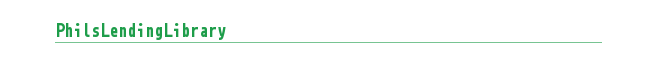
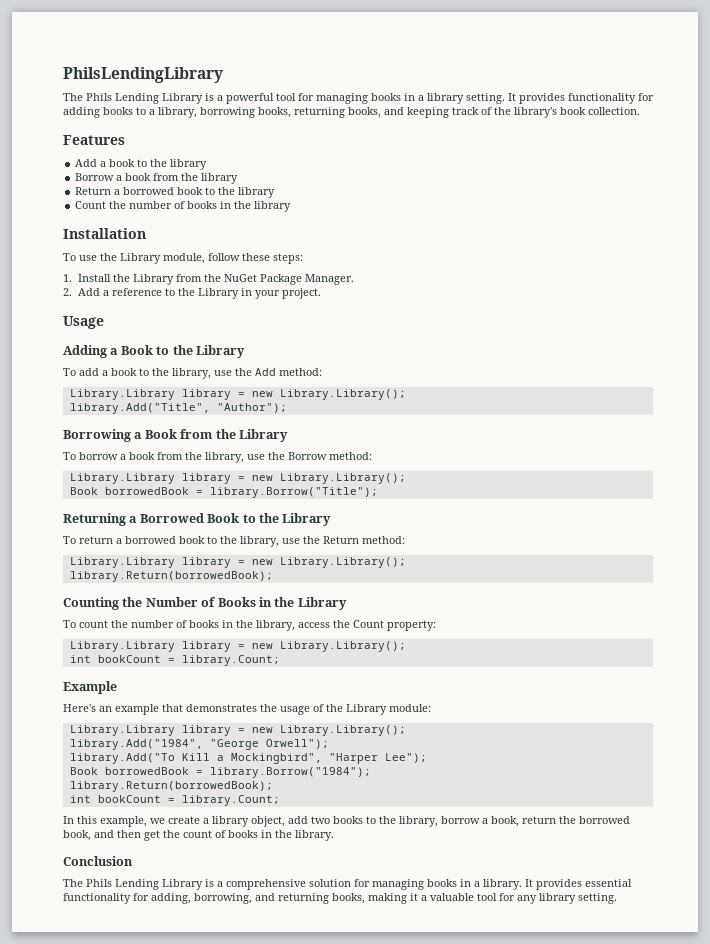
+ The Phils Lending Library is a powerful tool for managing books in a library setting. It provides functionality for adding books to a library, borrowing books, returning books, and keeping track of the library's book collection.
+ Features
+ Add a book to the library
+ Borrow a book from the library
+ Return a borrowed book to the library
+ Count the number of books in the library
+ Installation
+ To use the Library module, follow these steps:
+ 1. Install the Library from the NuGet Package Manager.
+ 2. Add a reference to the Library in your project.
+ Usage
+ Adding a Book to the Library
+ To add a book to the library, use the Add method:
+ Library.Library library = new Library.Library();
+ library.Add("Title", "Author");
+ Borrowing a Book from the Library
+ To borrow a book from the library, use the Borrow method:
+ Library.Library library = new Library.Library();
+ Book borrowedBook = library.Borrow("Title");
+ Returning a Borrowed Book to the Library
+ To return a borrowed book to the library, use the Return method:
+ Library.Library library = new Library.Library();
+ library.Return(borrowedBook);
+ Counting the Number of Books in the Library
+ To count the number of books in the library, access the Count property:
+ Library.Library library = new Library.Library();
+ int bookCount = library.Count;
+ Example
+ Here's an example that demonstrates the usage of the Library module:
+ Library.Library library = new Library.Library();
+ library.Add("1984", "George Orwell");
+ library.Add("To Kill a Mockingbird", "Harper Lee");
+ Book borrowedBook = library.Borrow("1984");
+ library.Return(borrowedBook);
+ int bookCount = library.Count;
+ In this example, we create a library object, add two books to the library, borrow a book, return the borrowed book, and then get the count of books in the library.
+ Conclusion
+ The Phils Lending Library is a comprehensive solution for managing books in a library. It provides essential functionality for adding, borrowing, and returning books, making it a valuable tool for any library setting.

